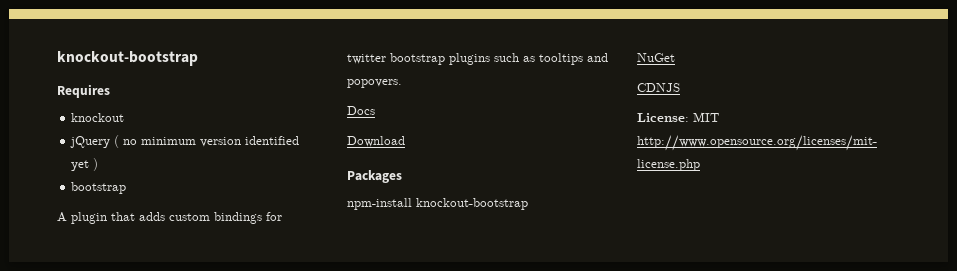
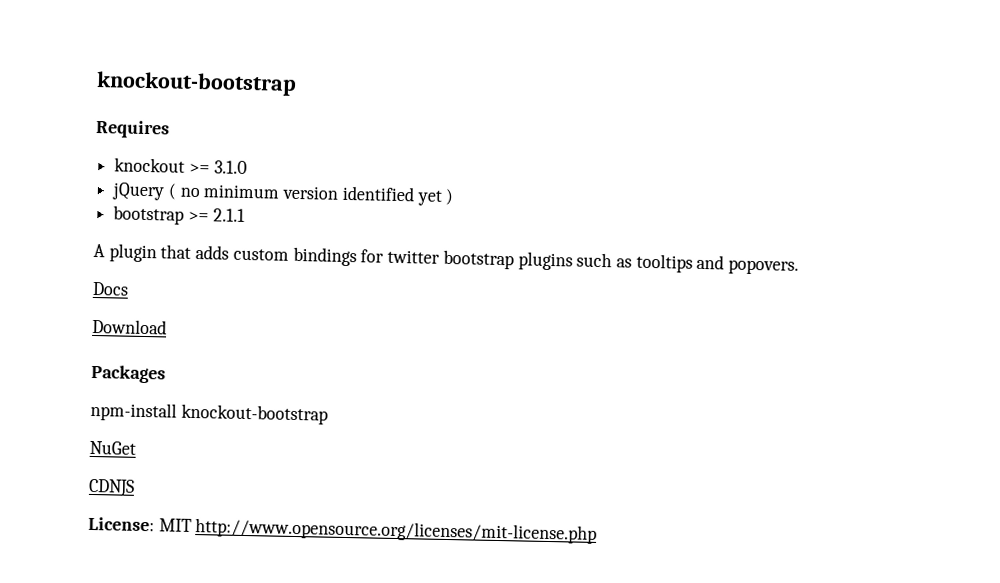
- knockout
+ knockout >= 3.1.0
  jQuery ( no minimum version identified yet )
- bootstrap
+ bootstrap >= 2.1.1

